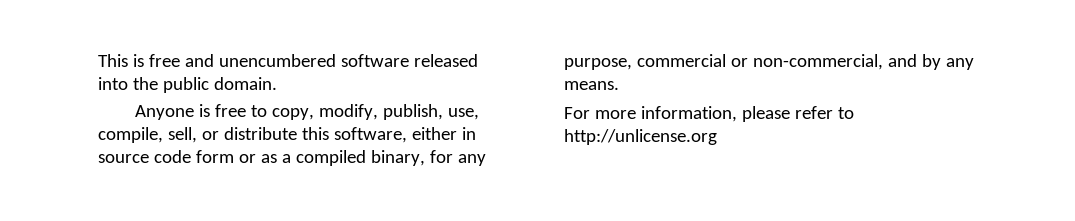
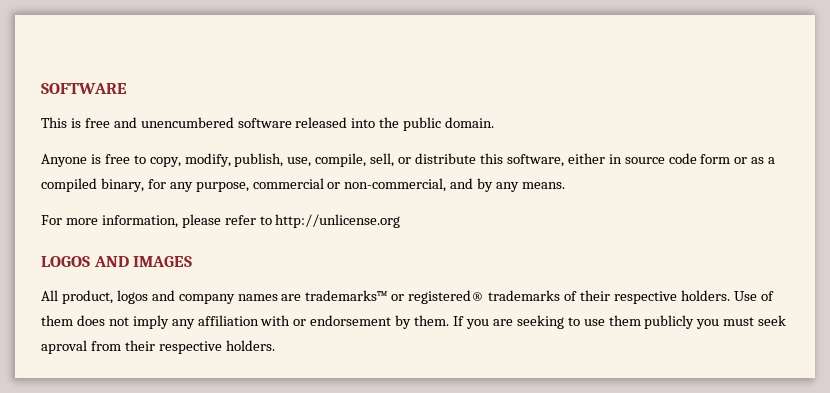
+ SOFTWARE
+ LOGOS AND IMAGES
+ All product, logos and company names are trademarks™ or registered® trademarks of their respective holders. Use of them does not imply any affiliation with or endorsement by them. If you are seeking to use them publicly you must seek aproval from their respective holders.

